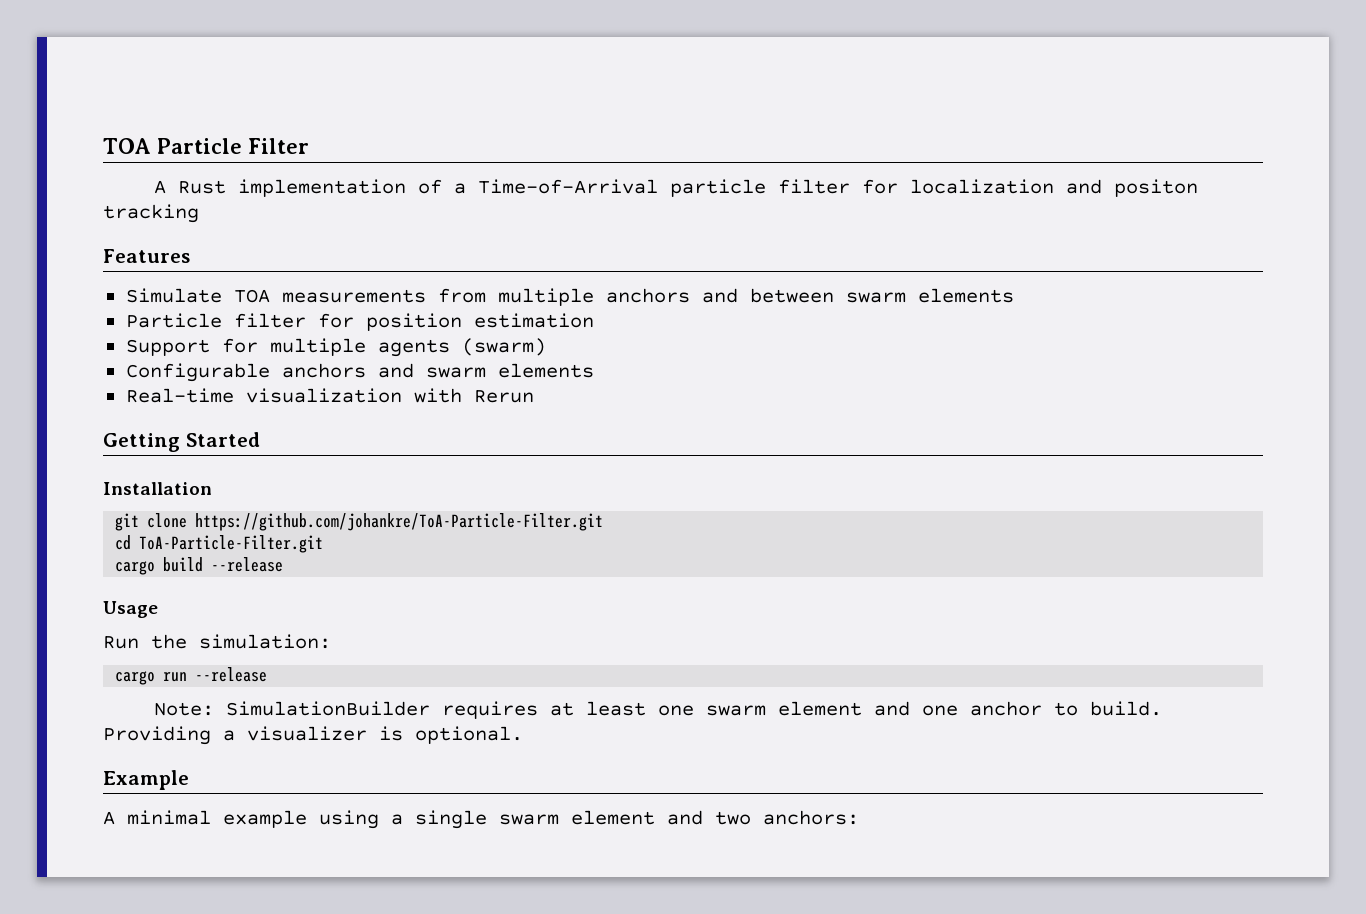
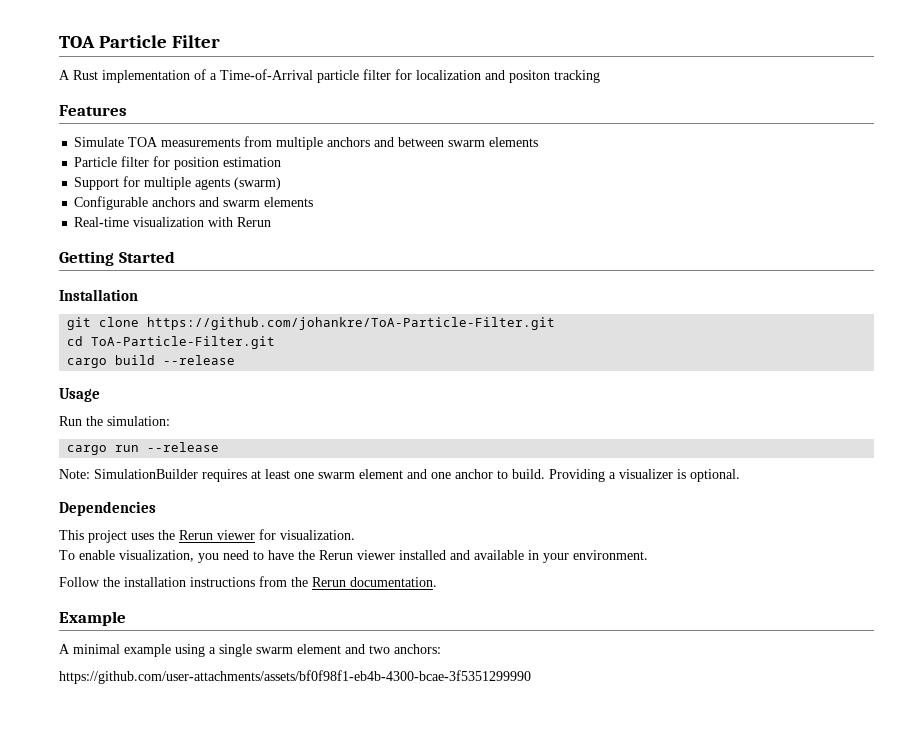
+ Dependencies
+ This project uses the Rerun viewer for visualization.
+ To enable visualization, you need to have the Rerun viewer installed and available in your environment.
+ Follow the installation instructions from the Rerun documentation.
+ https://github.com/user-attachments/assets/bf0f98f1-eb4b-4300-bcae-3f5351299990

